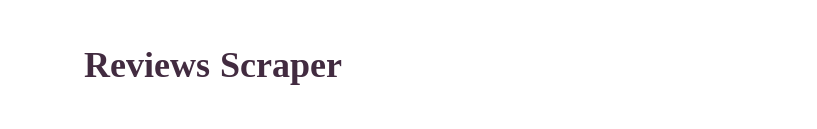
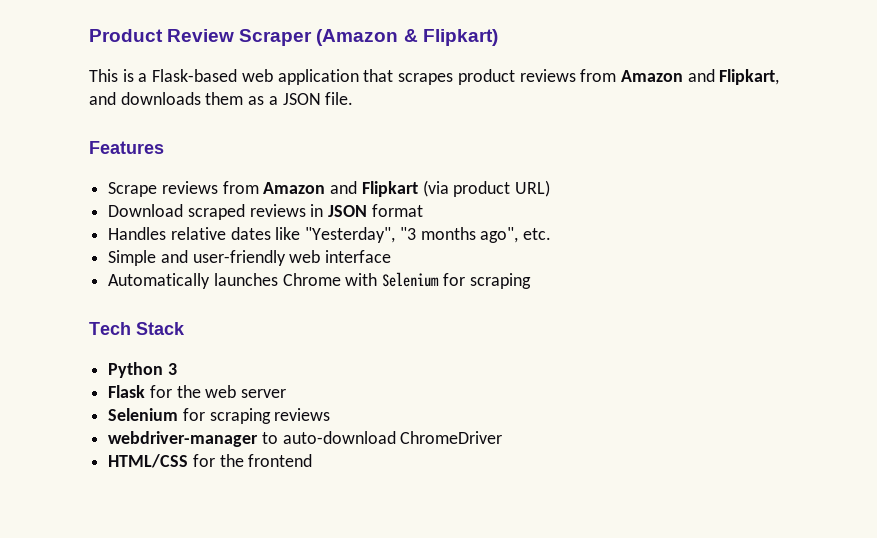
- Reviews Scraper
+ Product Review Scraper (Amazon & Flipkart)
+ This is a Flask-based web application that scrapes product reviews from Amazon and Flipkart, and downloads them as a JSON file.
+ Features
+ Scrape reviews from Amazon and Flipkart (via product URL)
+ Download scraped reviews in JSON format
+ Handles relative dates like "Yesterday", "3 months ago", etc.
+ Simple and user-friendly web interface
+ Automatically launches Chrome with Selenium for scraping
+ Tech Stack
+ Python 3
+ Flask for the web server
+ Selenium for scraping reviews
+ webdriver-manager to auto-download ChromeDriver
+ HTML/CSS for the frontend

